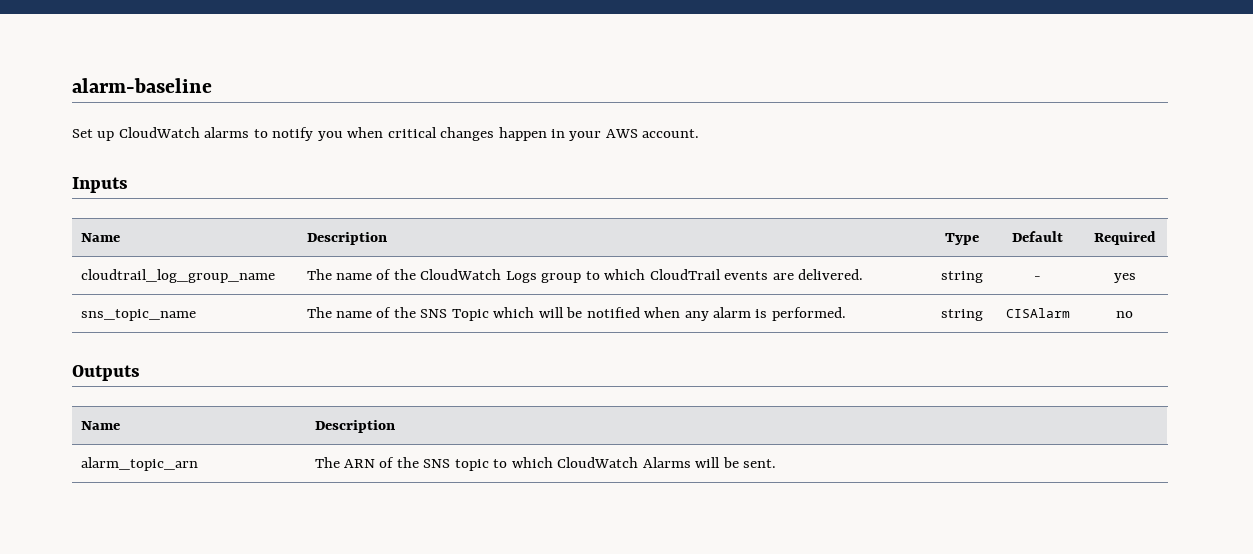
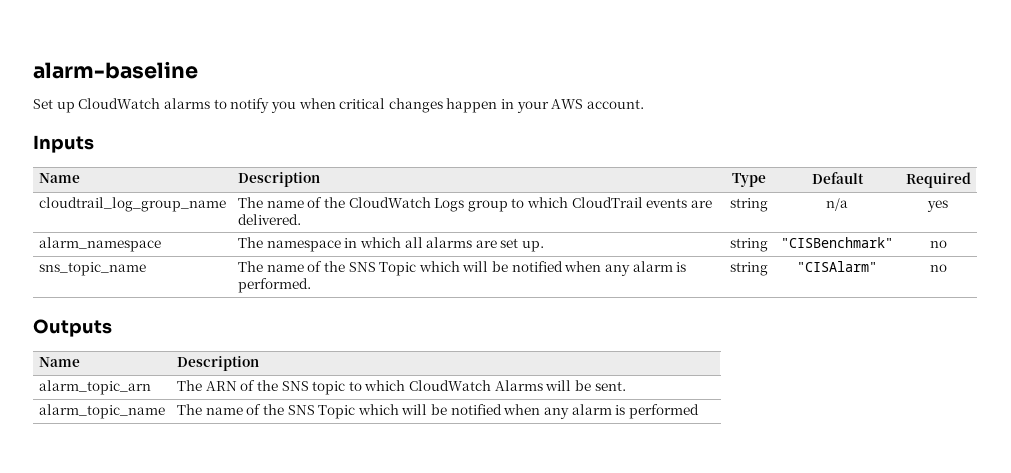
- cloudtrail_log_group_name | The name of the CloudWatch Logs group to which CloudTrail events are delivered. | string | - | yes
+ cloudtrail_log_group_name | The name of the CloudWatch Logs group to which CloudTrail events are delivered. | string | n/a | yes
+ alarm_namespace | The namespace in which all alarms are set up. | string | "CISBenchmark" | no
- sns_topic_name | The name of the SNS Topic which will be notified when any alarm is performed. | string | CISAlarm | no
+ sns_topic_name | The name of the SNS Topic which will be notified when any alarm is performed. | string | "CISAlarm" | no
+ alarm_topic_name | The name of the SNS Topic which will be notified when any alarm is performed

